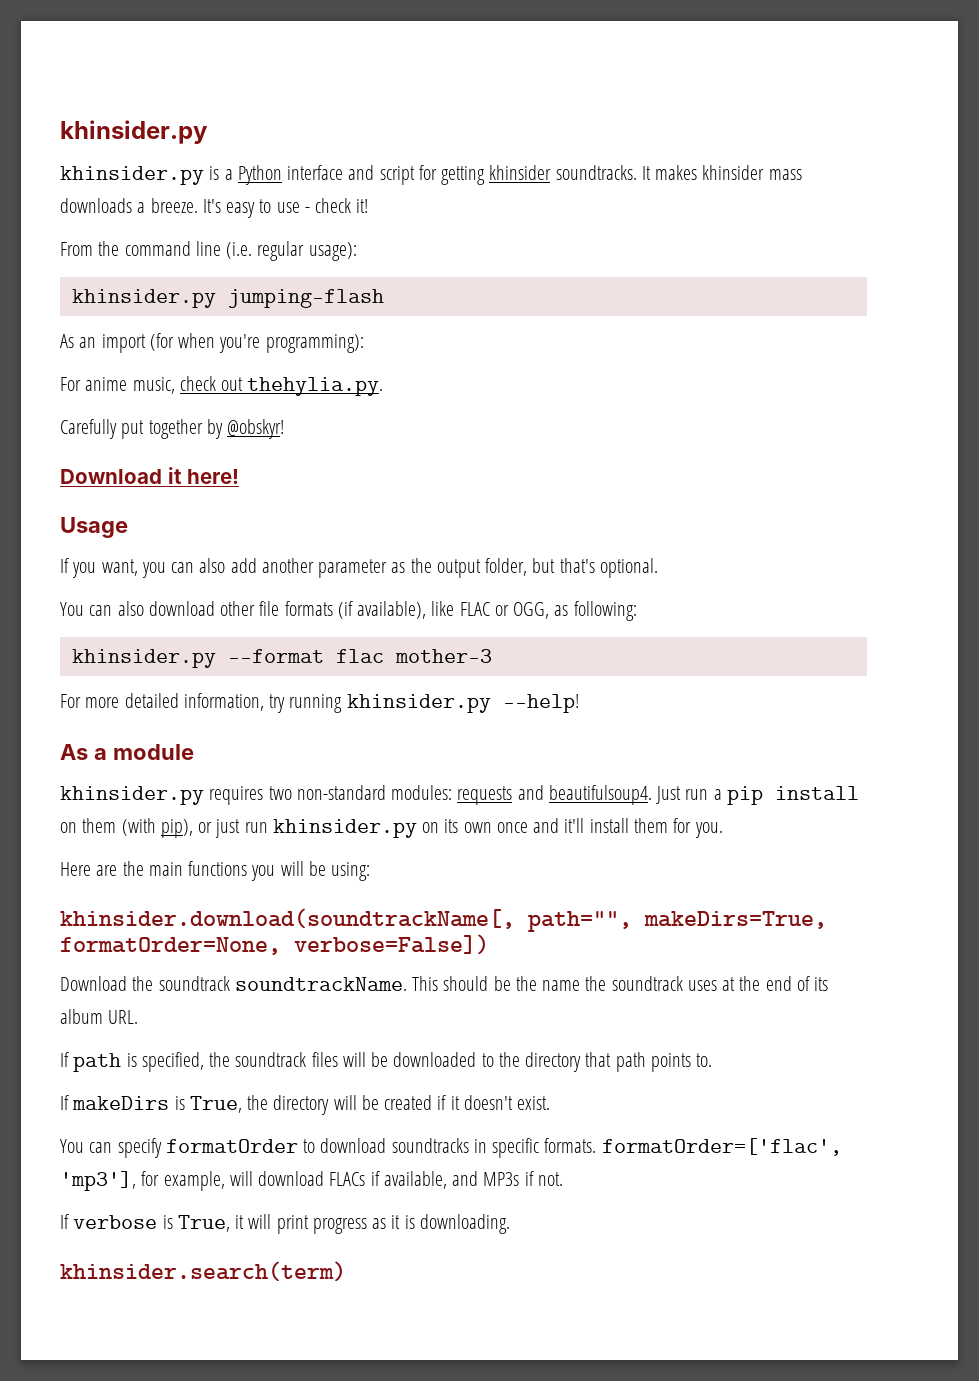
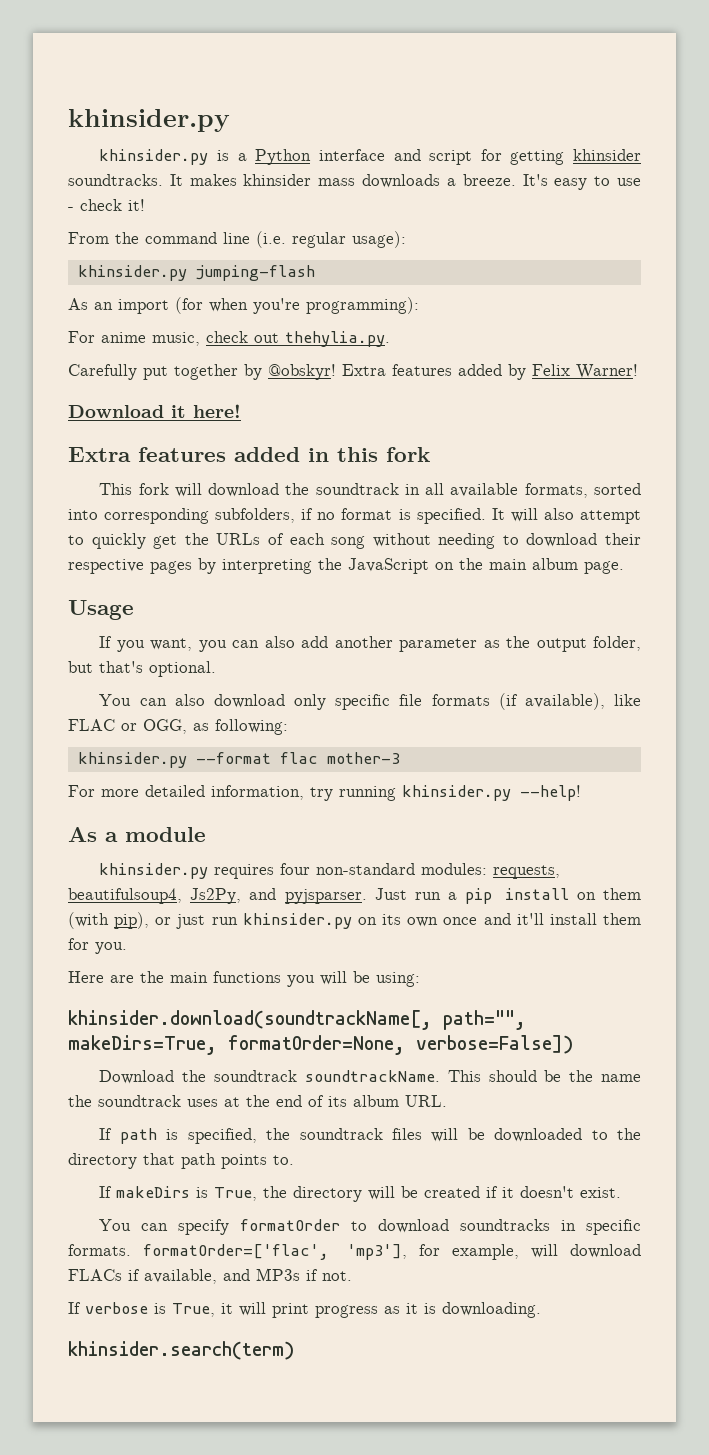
- Carefully put together by @obskyr!
+ Carefully put together by @obskyr! Extra features added by Felix Warner!
  Download it here!
+ Extra features added in this fork
+ This fork will download the soundtrack in all available formats, sorted into corresponding subfolders, if no format is specified. It will also attempt to quickly get the URLs of each song without needing to download their respective pages by interpreting the JavaScript on the main album page.
- You can also download other file formats (if available), like FLAC or OGG, as following:
+ You can also download only specific file formats (if available), like FLAC or OGG, as following:
- khinsider.py requires two non-standard modules: requests and beautifulsoup4.
+ khinsider.py requires four non-standard modules: requests, beautifulsoup4, Js2Py, and pyjsparser.

